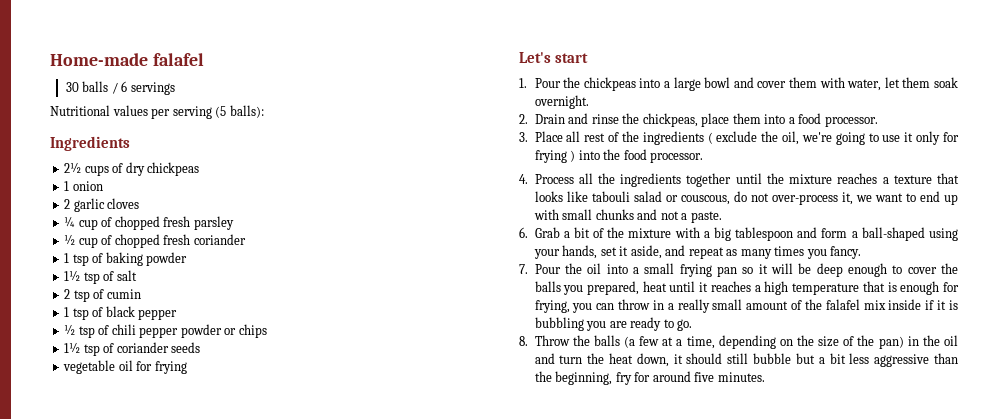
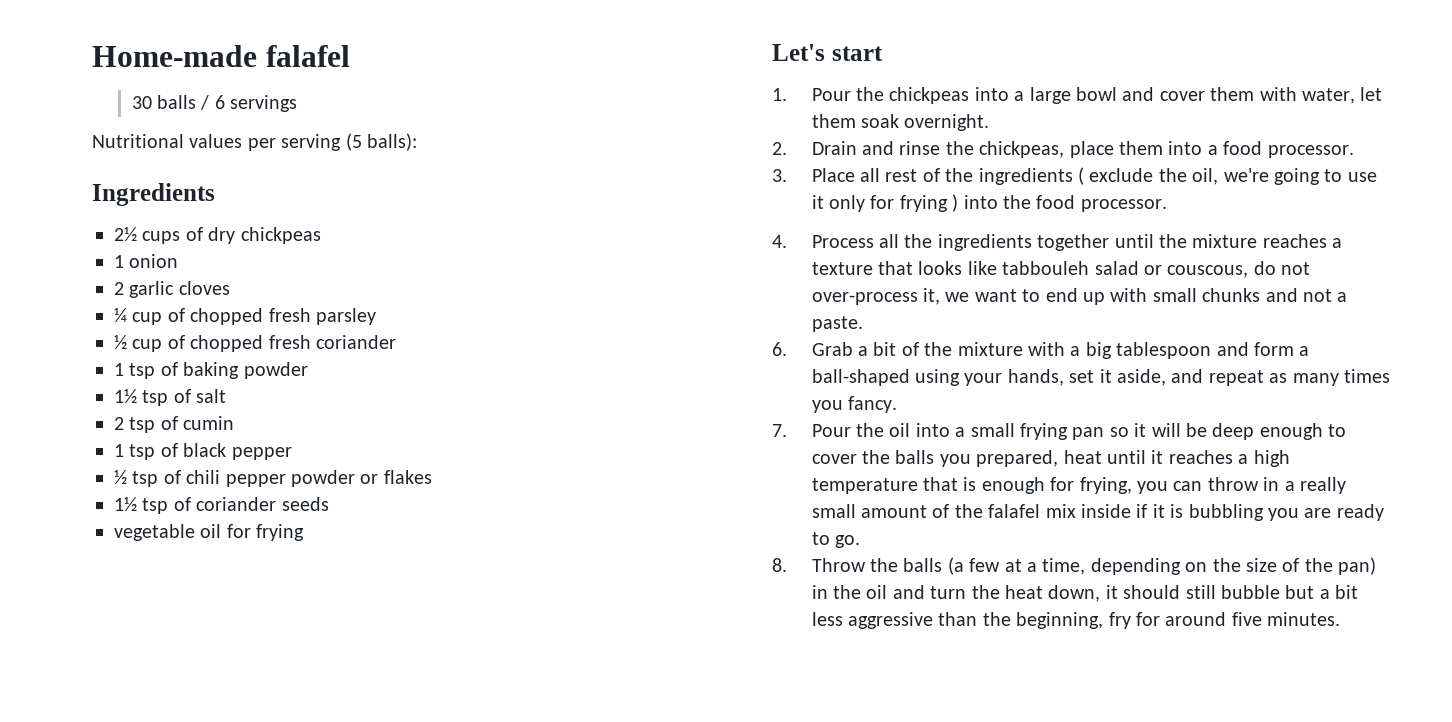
- ½ tsp of chili pepper powder or chips
+ ½ tsp of chili pepper powder or flakes
- 4. Process all the ingredients together until the mixture reaches a texture that looks like tabouli salad or couscous, do not over-process it, we want to end up with small chunks and not a paste.
+ 4. Process all the ingredients together until the mixture reaches a texture that looks like tabbouleh salad or couscous, do not over-process it, we want to end up with small chunks and not a paste.

